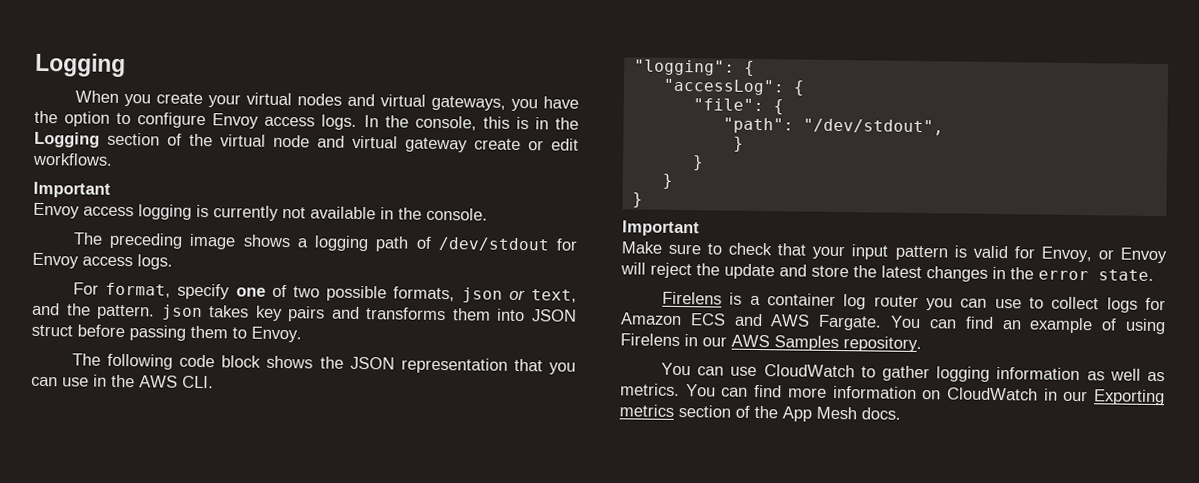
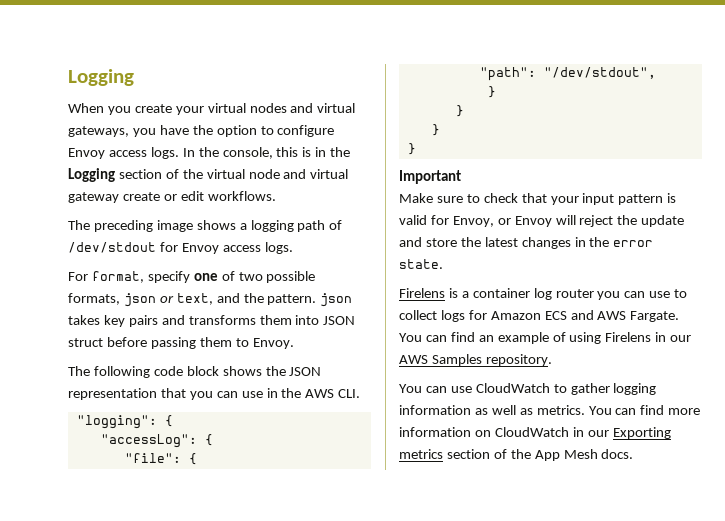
  In the console, this is in the Logging section of the virtual node and virtual gateway create or edit workflows.
- Important
- Envoy access logging is currently not available in the console.

